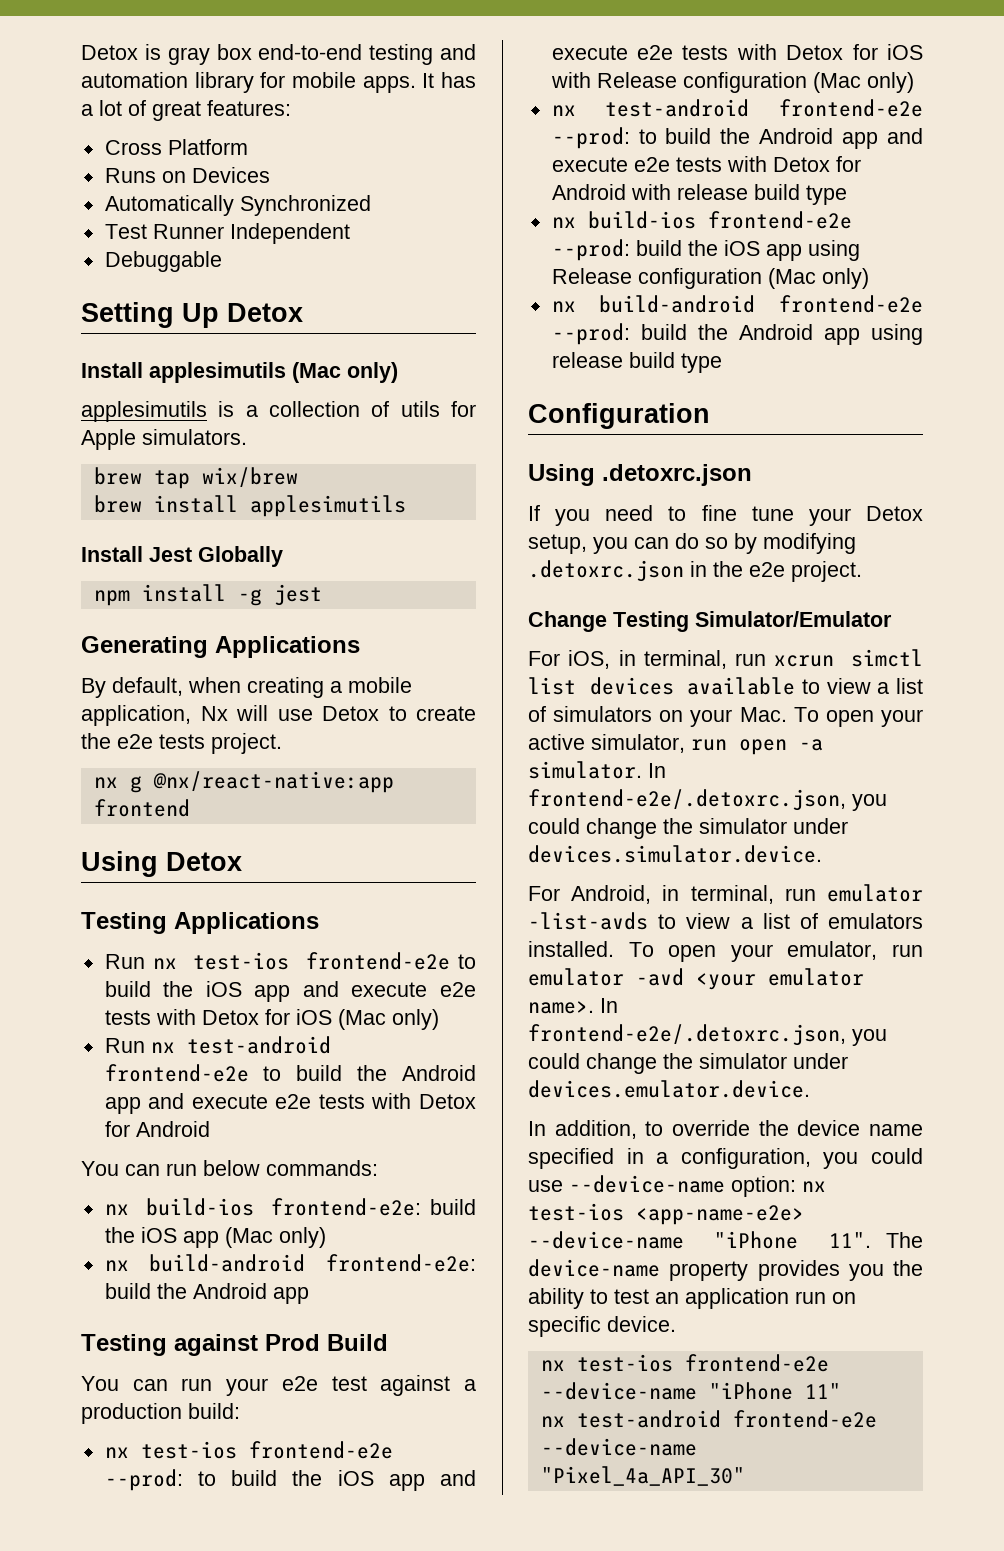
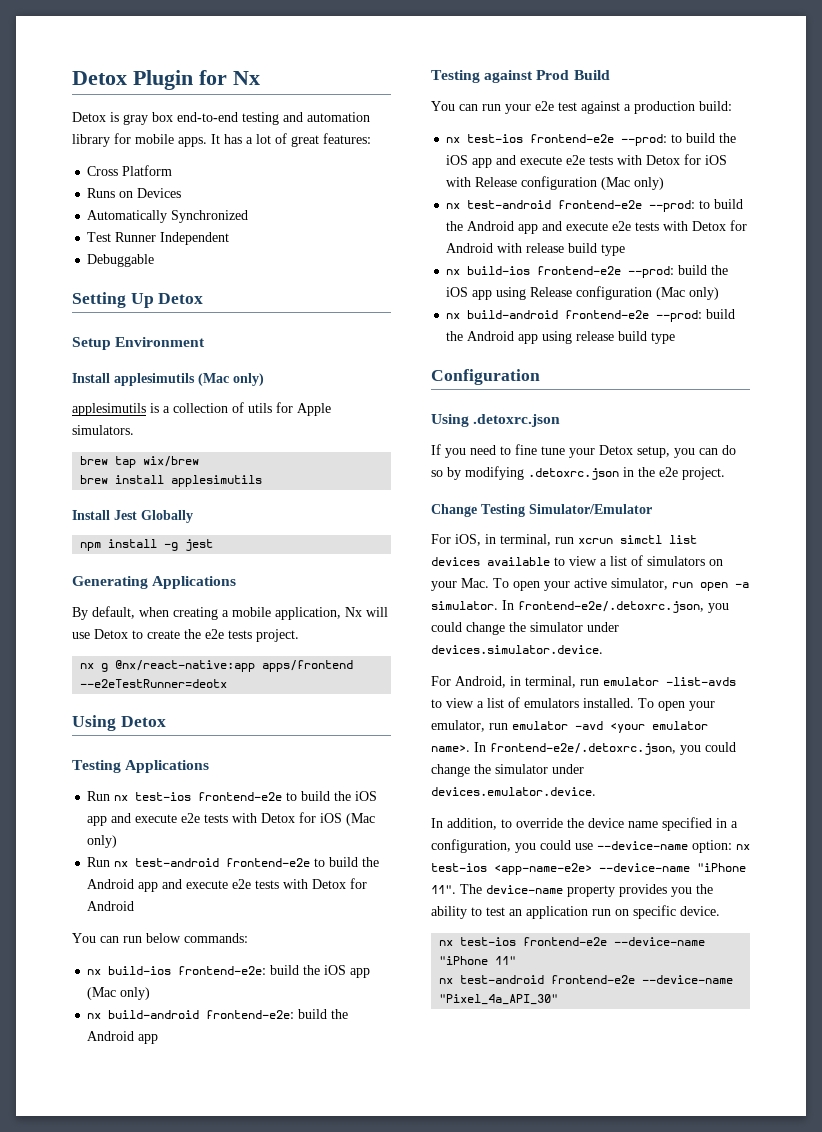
+ Detox Plugin for Nx
+ Setup Environment
- nx g @nx/react-native:app frontend
+ nx g @nx/react-native:app apps/frontend --e2eTestRunner=deotx

